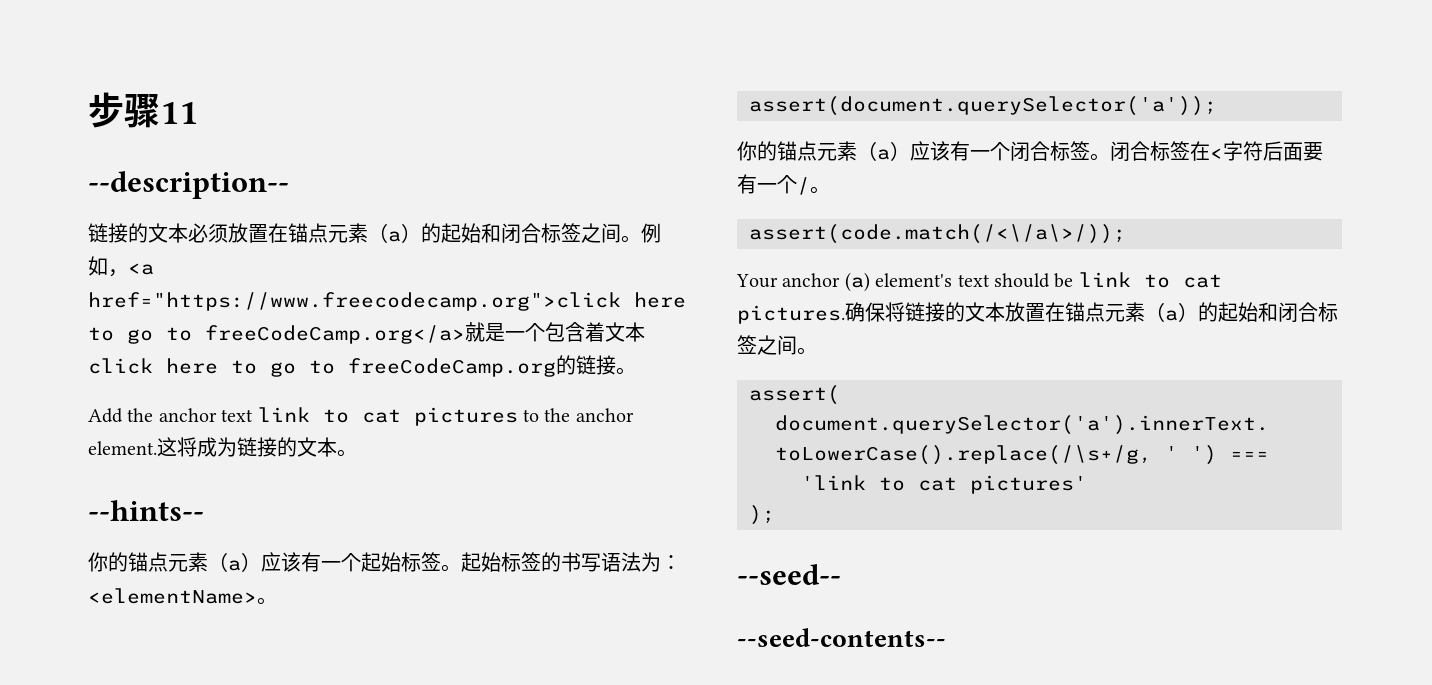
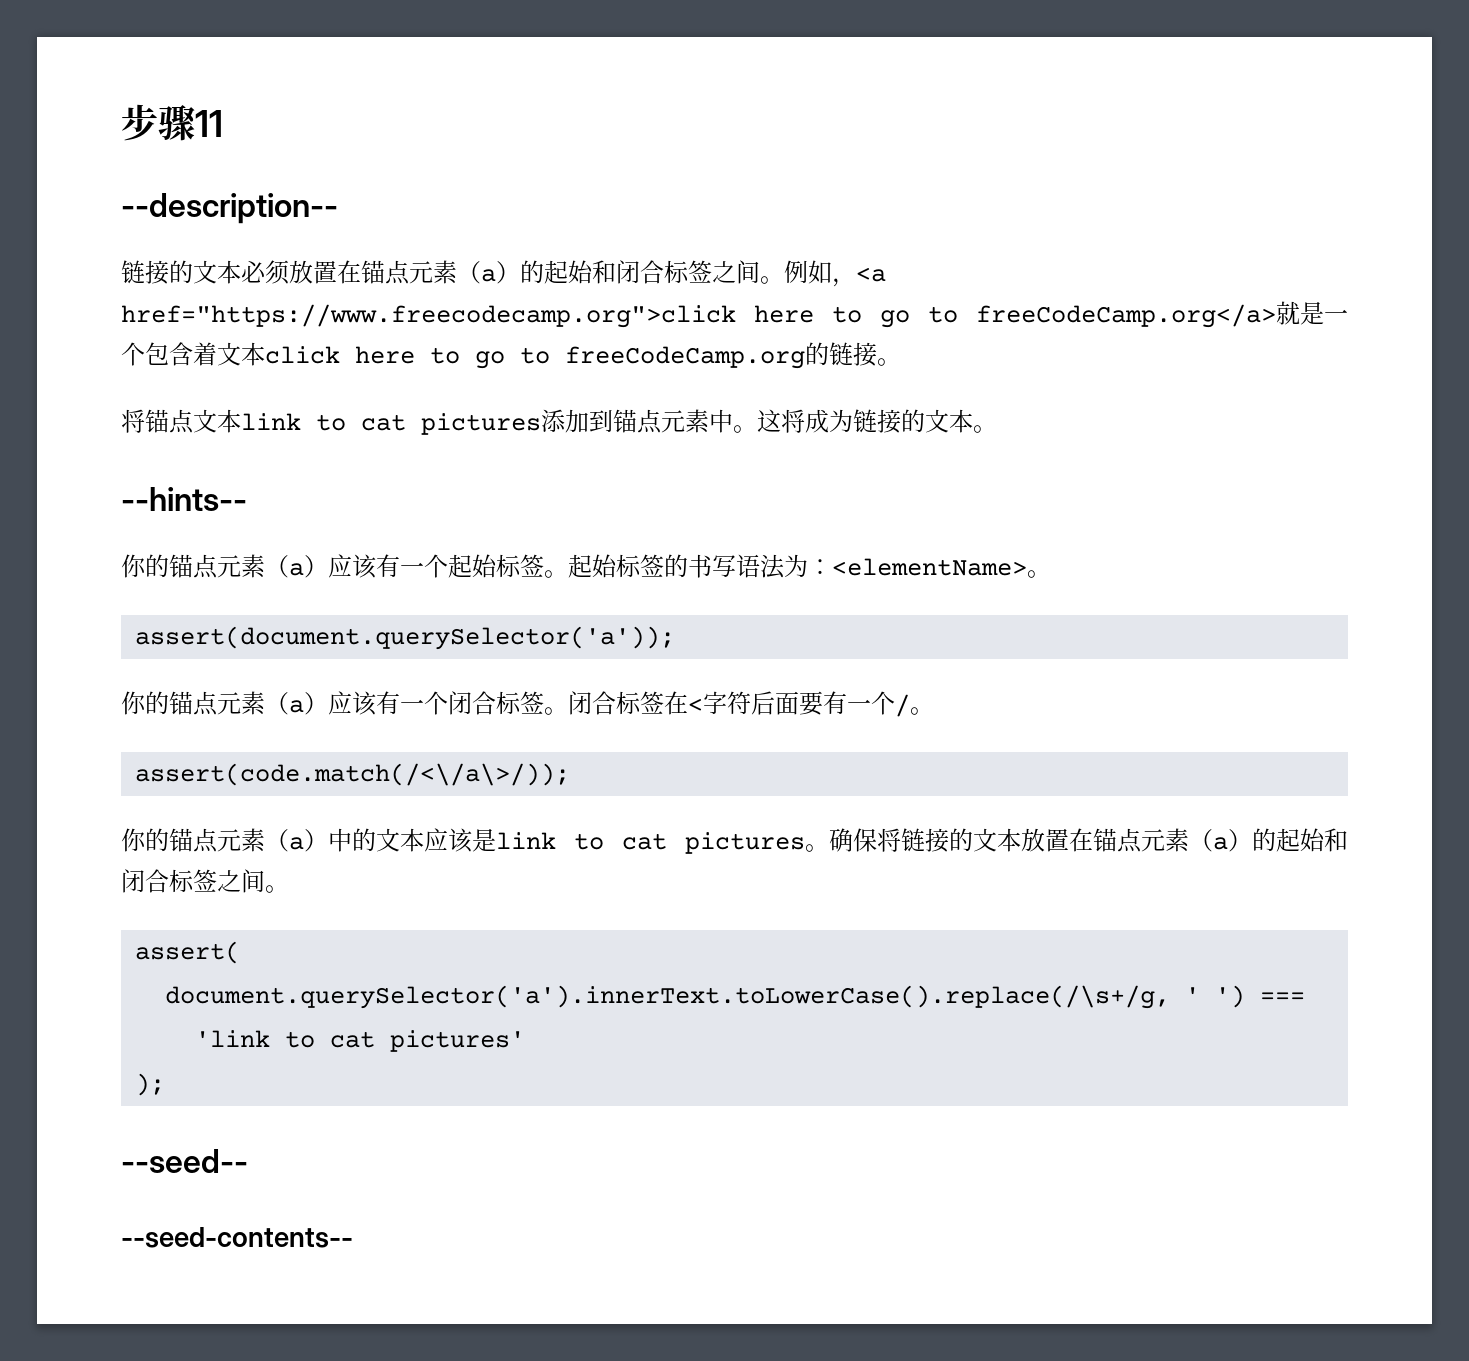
- Add the anchor text link to cat pictures to the anchor element.
+ 将锚点文本link to cat pictures添加到锚点元素中。
- Your anchor (a) element's text should be link to cat pictures.
+ 你的锚点元素（a）中的文本应该是link to cat pictures。

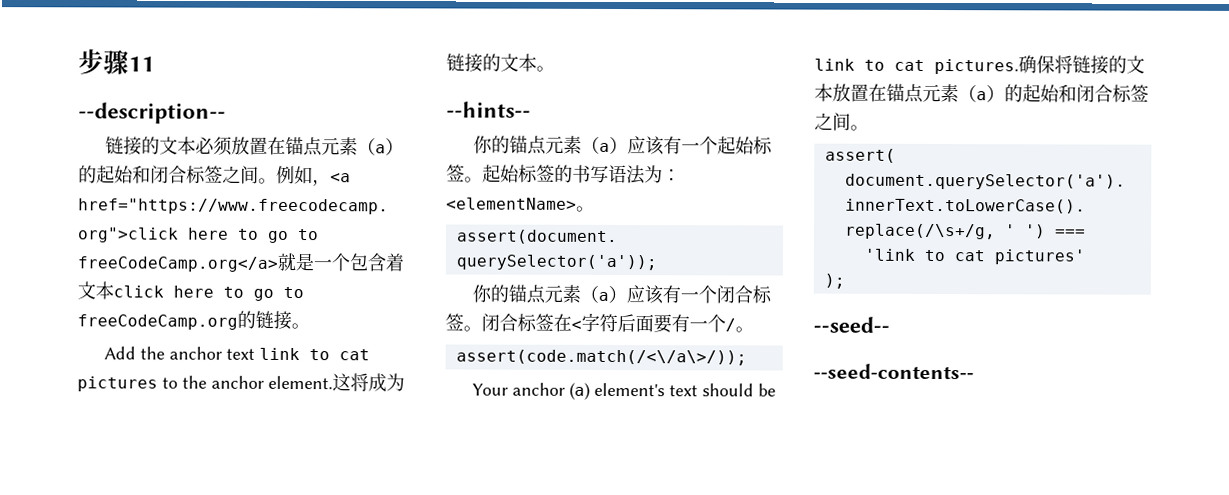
- 将锚点文本link to cat pictures添加到锚点元素中。
+ Add the anchor text link to cat pictures to the anchor element.
- 你的锚点元素（a）中的文本应该是link to cat pictures。
+ Your anchor (a) element's text should be link to cat pictures.

